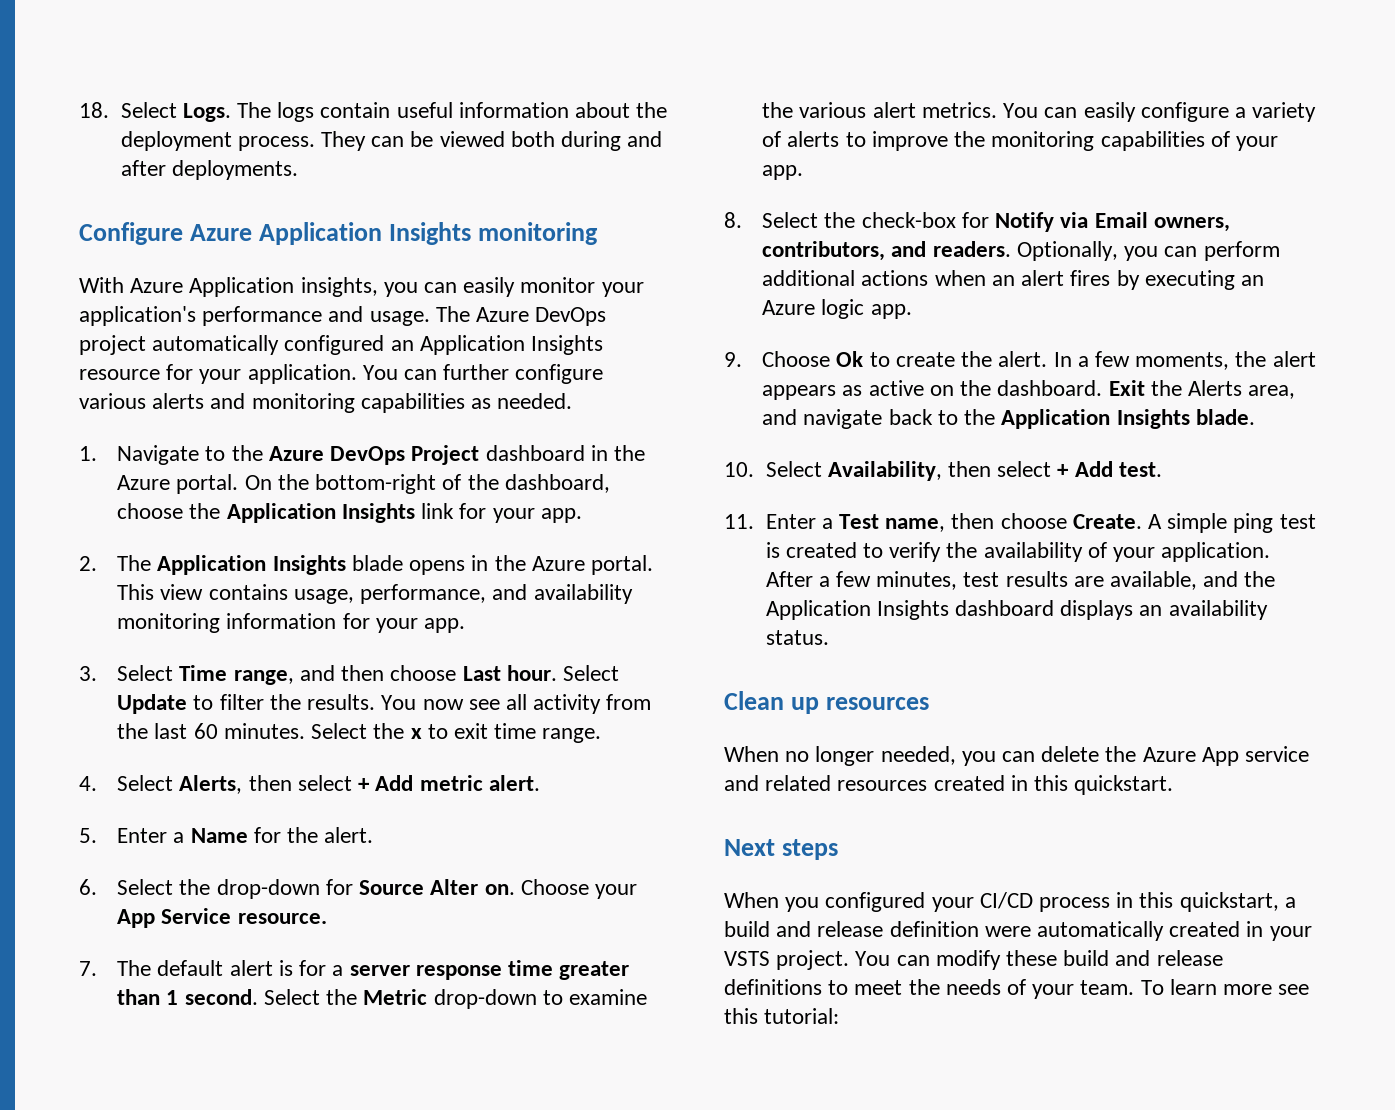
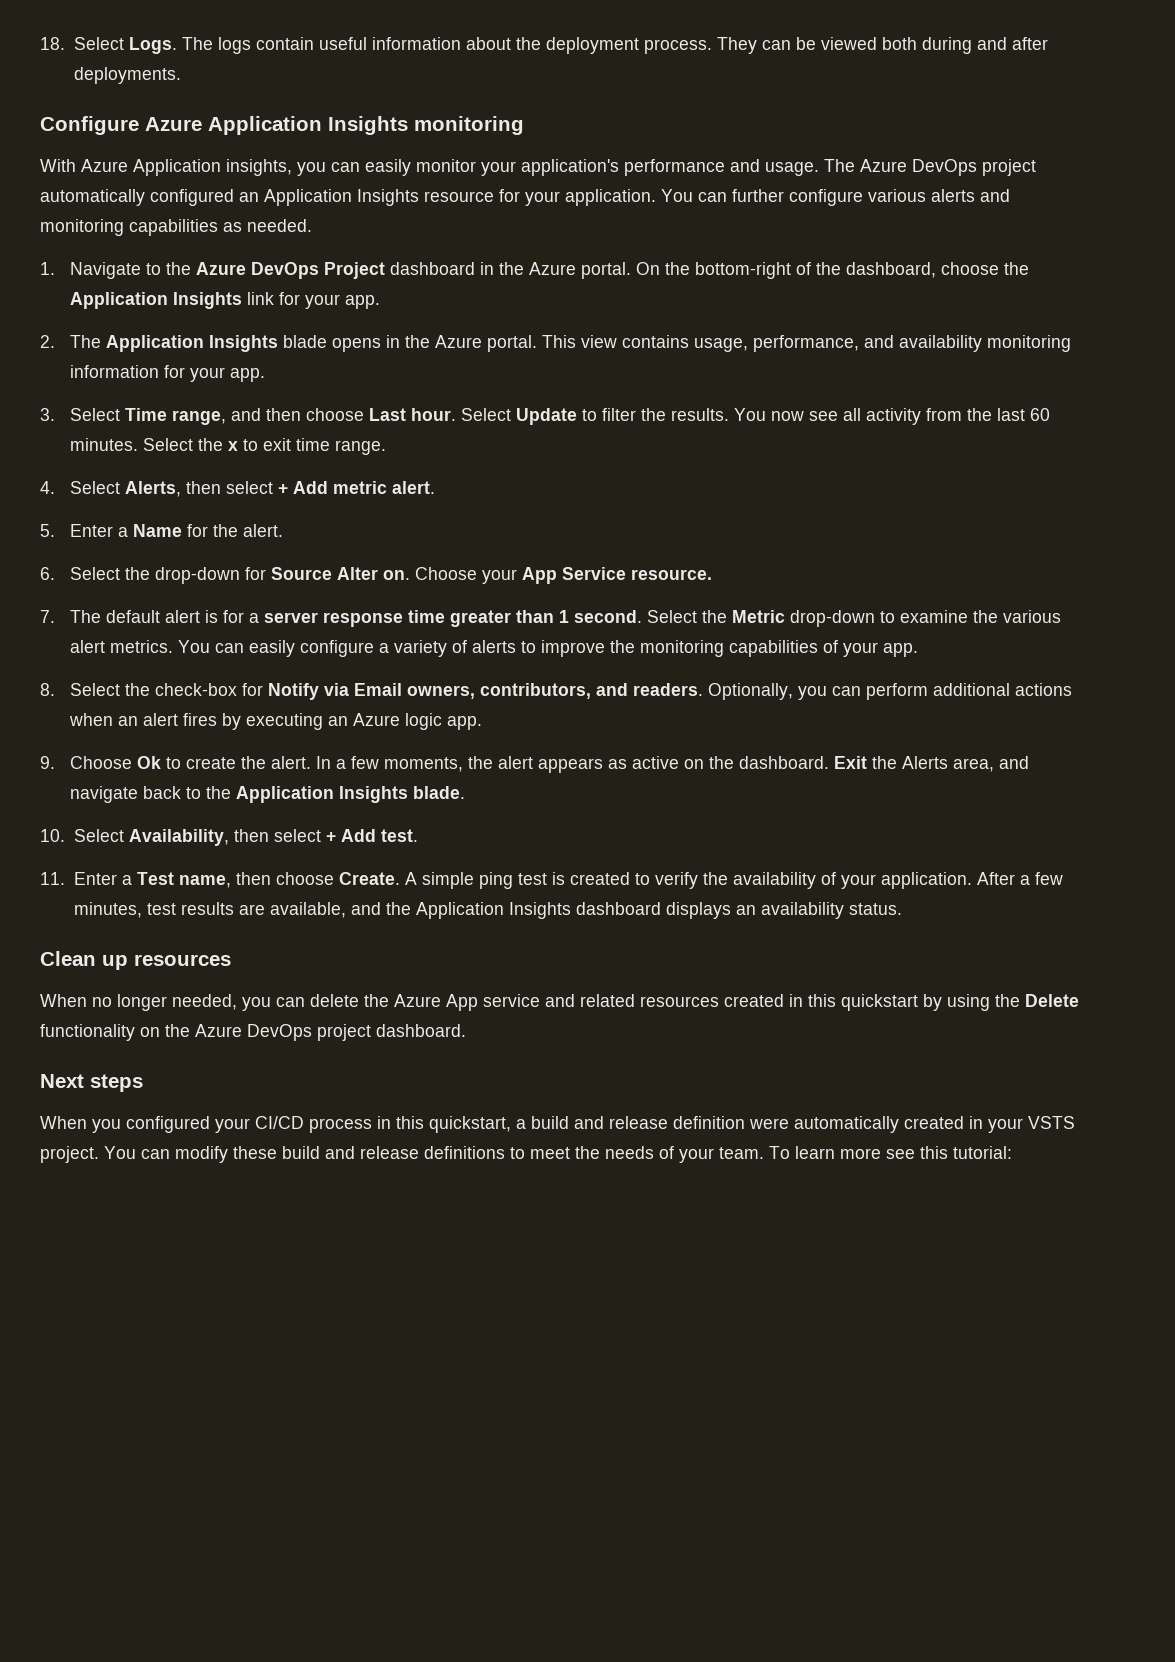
- When no longer needed, you can delete the Azure App service and related resources created in this quickstart.
+ When no longer needed, you can delete the Azure App service and related resources created in this quickstart by using the Delete functionality on the Azure DevOps project dashboard.

